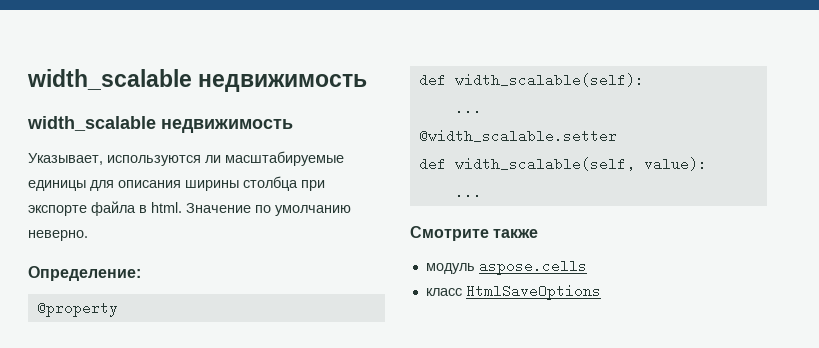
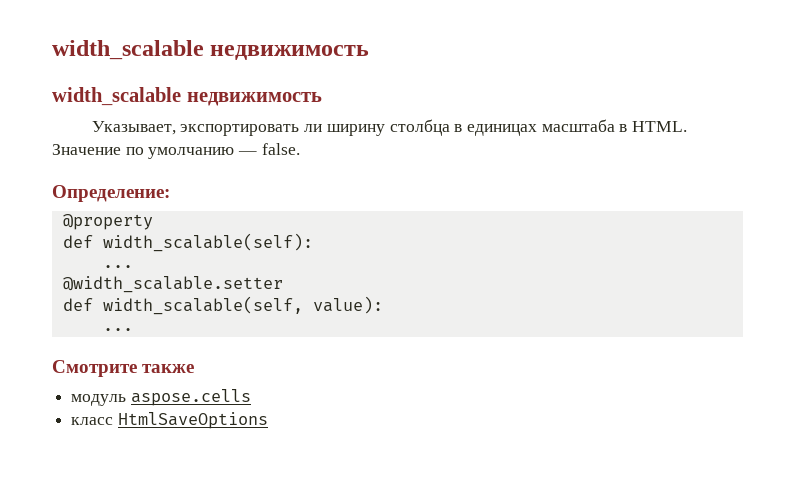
- Указывает, используются ли масштабируемые единицы для описания ширины столбца при экспорте файла в html.
+ Указывает, экспортировать ли ширину столбца в единицах масштаба в HTML.
- Значение по умолчанию неверно.
+ Значение по умолчанию — false.

